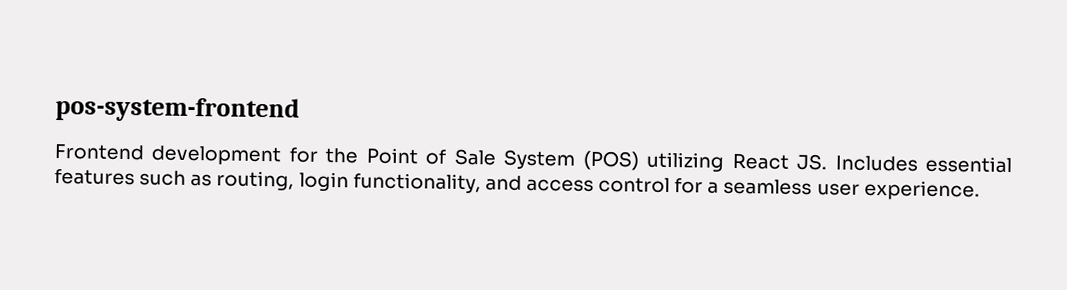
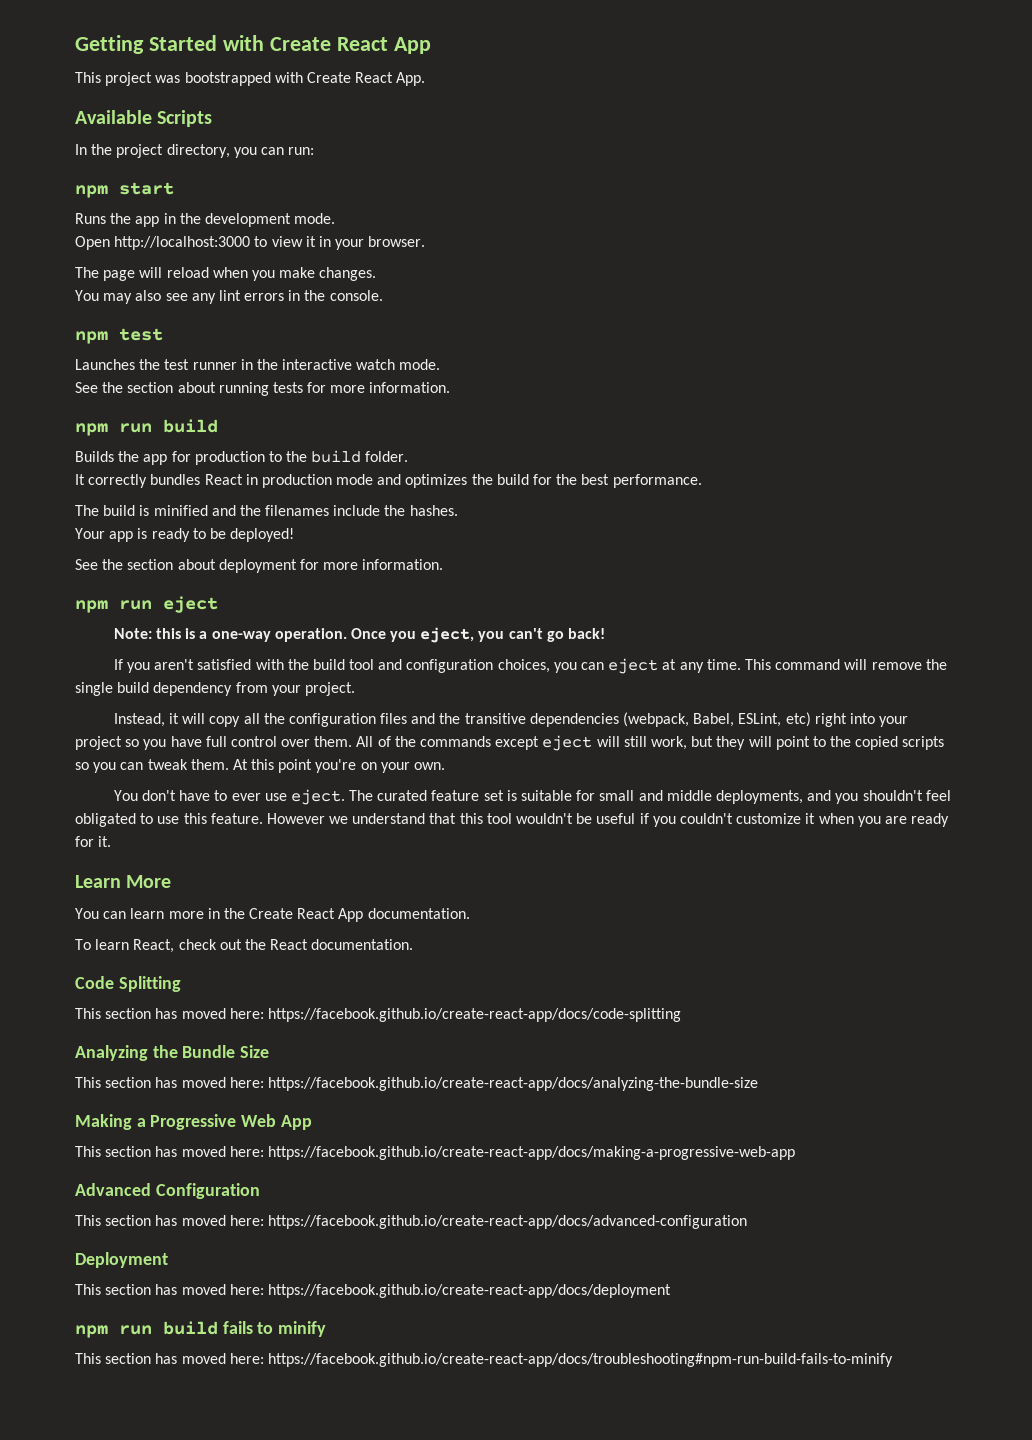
- pos-system-frontend
- Frontend development for the Point of Sale System (POS) utilizing React JS. Includes essential features such as routing, login functionality, and access control for a seamless user experience.
+ Getting Started with Create React App
+ This project was bootstrapped with Create React App.
+ Available Scripts
+ In the project directory, you can run:
+ npm start
+ Runs the app in the development mode.
+ Open http://localhost:3000 to view it in your browser.
+ The page will reload when you make changes.
+ You may also see any lint errors in the console.
+ npm test
+ Launches the test runner in the interactive watch mode.
+ See the section about running tests for more information.
+ npm run build
+ Builds the app for production to the build folder.
+ It correctly bundles React in production mode and optimizes the build for the best performance.
+ The build is minified and the filenames include the hashes.
+ Your app is ready to be deployed!
+ See the section about deployment for more information.
+ npm run eject
+ Note: this is a one-way operation. Once you eject, you can't go back!
+ If you aren't satisfied with the build tool and configuration choices, you can eject at any time. This command will remove the single build dependency from your project.
+ Instead, it will copy all the configuration files and the transitive dependencies (webpack, Babel, ESLint, etc) right into your project so you have full control over them. All of the commands except eject will still work, but they will point to the copied scripts so you can tweak them. At this point you're on your own.
+ You don't have to ever use eject. The curated feature set is suitable for small and middle deployments, and you shouldn't feel obligated to use this feature. However we understand that this tool wouldn't be useful if you couldn't customize it when you are ready for it.
+ Learn More
+ You can learn more in the Create React App documentation.
+ To learn React, check out the React documentation.
+ Code Splitting
+ This section has moved here: https://facebook.github.io/create-react-app/docs/code-splitting
+ Analyzing the Bundle Size
+ This section has moved here: https://facebook.github.io/create-react-app/docs/analyzing-the-bundle-size
+ Making a Progressive Web App
+ This section has moved here: https://facebook.github.io/create-react-app/docs/making-a-progressive-web-app
+ Advanced Configuration
+ This section has moved here: https://facebook.github.io/create-react-app/docs/advanced-configuration
+ Deployment
+ This section has moved here: https://facebook.github.io/create-react-app/docs/deployment
+ npm run build fails to minify
+ This section has moved here: https://facebook.github.io/create-react-app/docs/troubleshooting#npm-run-build-fails-to-minify

